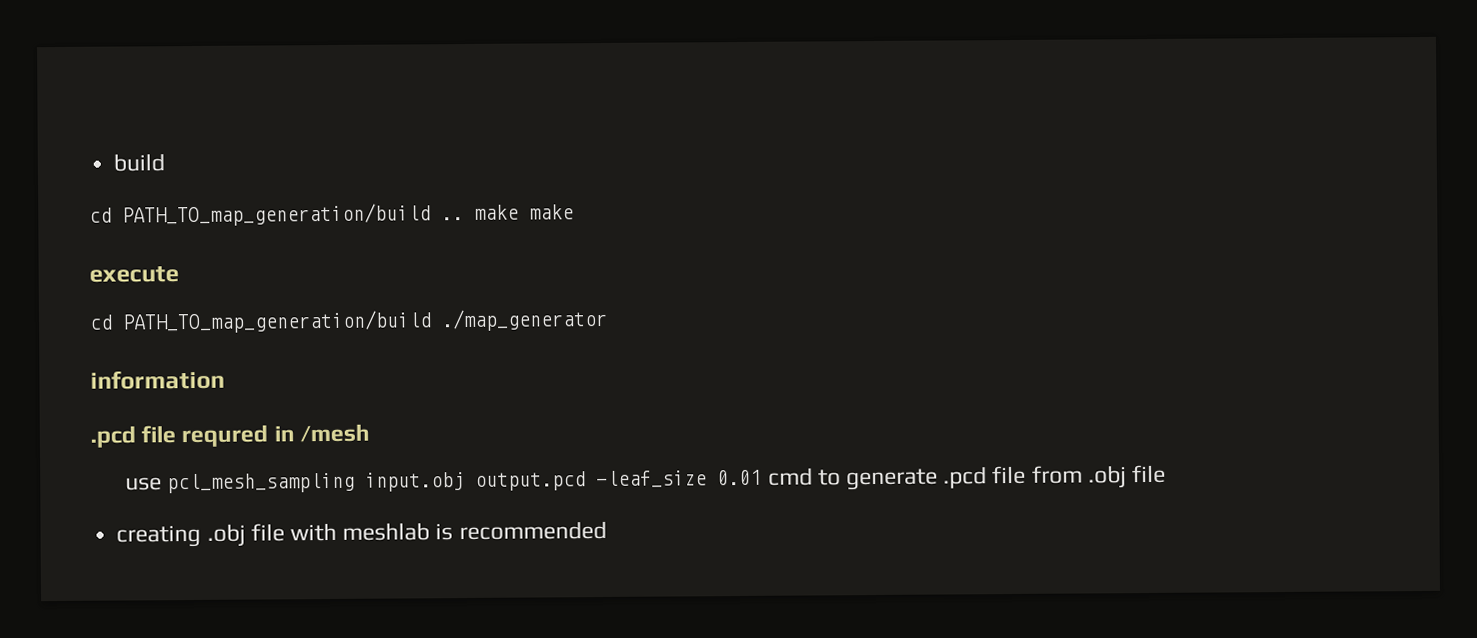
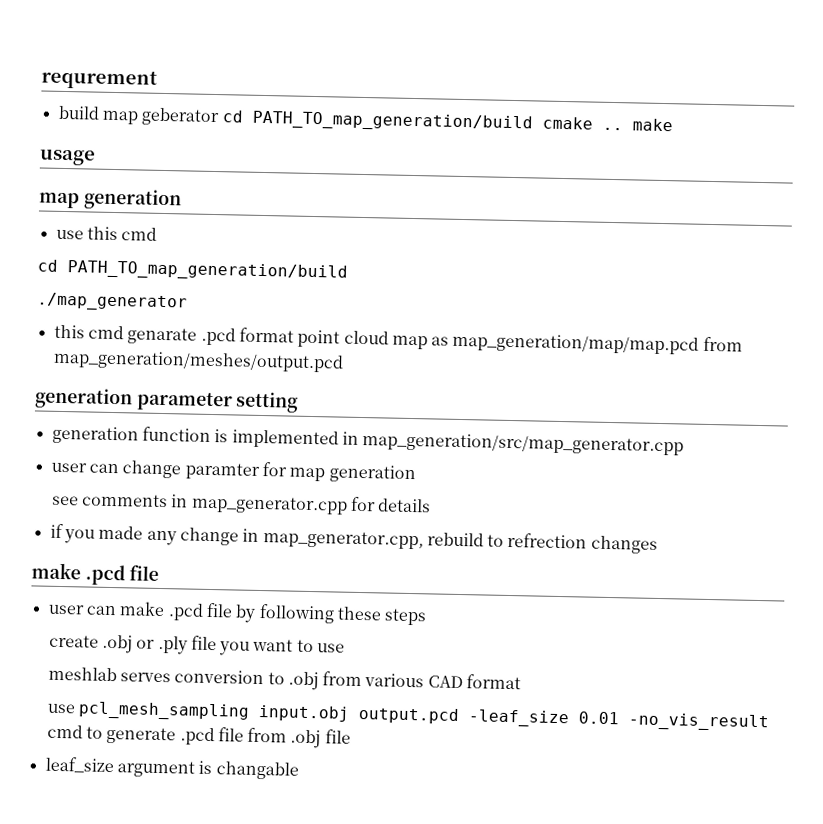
+ requrement
- build
- cd PATH_TO_map_generation/build .. make make
- execute
- cd PATH_TO_map_generation/build ./map_generator
- information
- .pcd file requred in /mesh
+ build map geberator cd PATH_TO_map_generation/build cmake .. make
+ usage
+ map generation
+ use this cmd
+ cd PATH_TO_map_generation/build
+ ./map_generator
+ this cmd genarate .pcd format point cloud map as map_generation/map/map.pcd from map_generation/meshes/output.pcd
+ generation parameter setting
+ generation function is implemented in map_generation/src/map_generator.cpp
+ user can change paramter for map generation
+ see comments in map_generator.cpp for details
+ if you made any change in map_generator.cpp, rebuild to refrection changes
+ make .pcd file
+ user can make .pcd file by following these steps
+ create .obj or .ply file you want to use
+ meshlab serves conversion to .obj from various CAD format
- use pcl_mesh_sampling input.obj output.pcd -leaf_size 0.01 cmd to generate .pcd file from .obj file
+ use pcl_mesh_sampling input.obj output.pcd -leaf_size 0.01 -no_vis_result cmd to generate .pcd file from .obj file
- creating .obj file with meshlab is recommended
+ leaf_size argument is changable

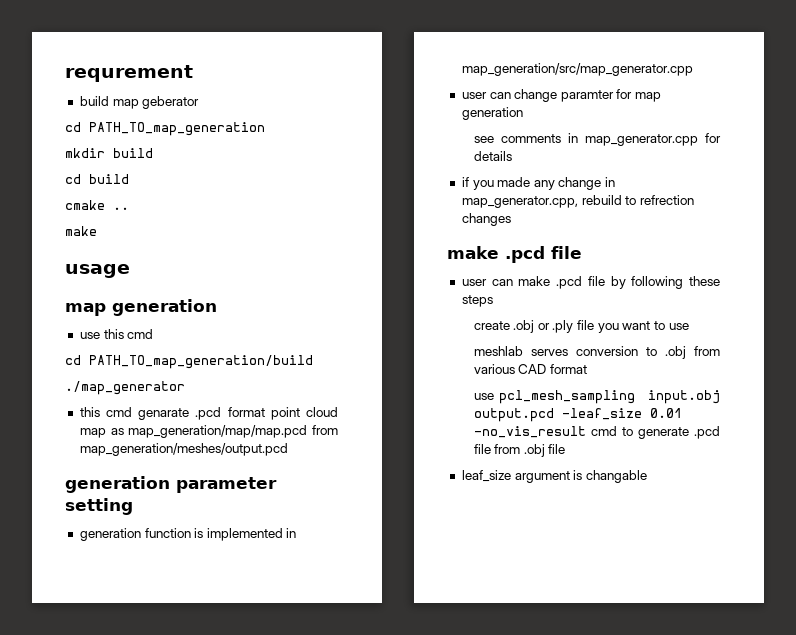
- build map geberator cd PATH_TO_map_generation/build cmake .. make
+ build map geberator
+ cd PATH_TO_map_generation
+ mkdir build
+ cd build
+ cmake ..
+ make

